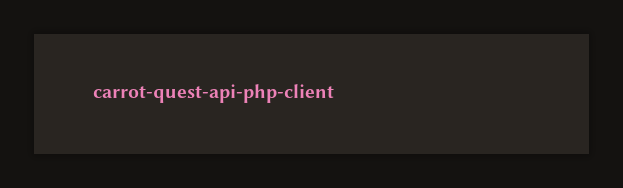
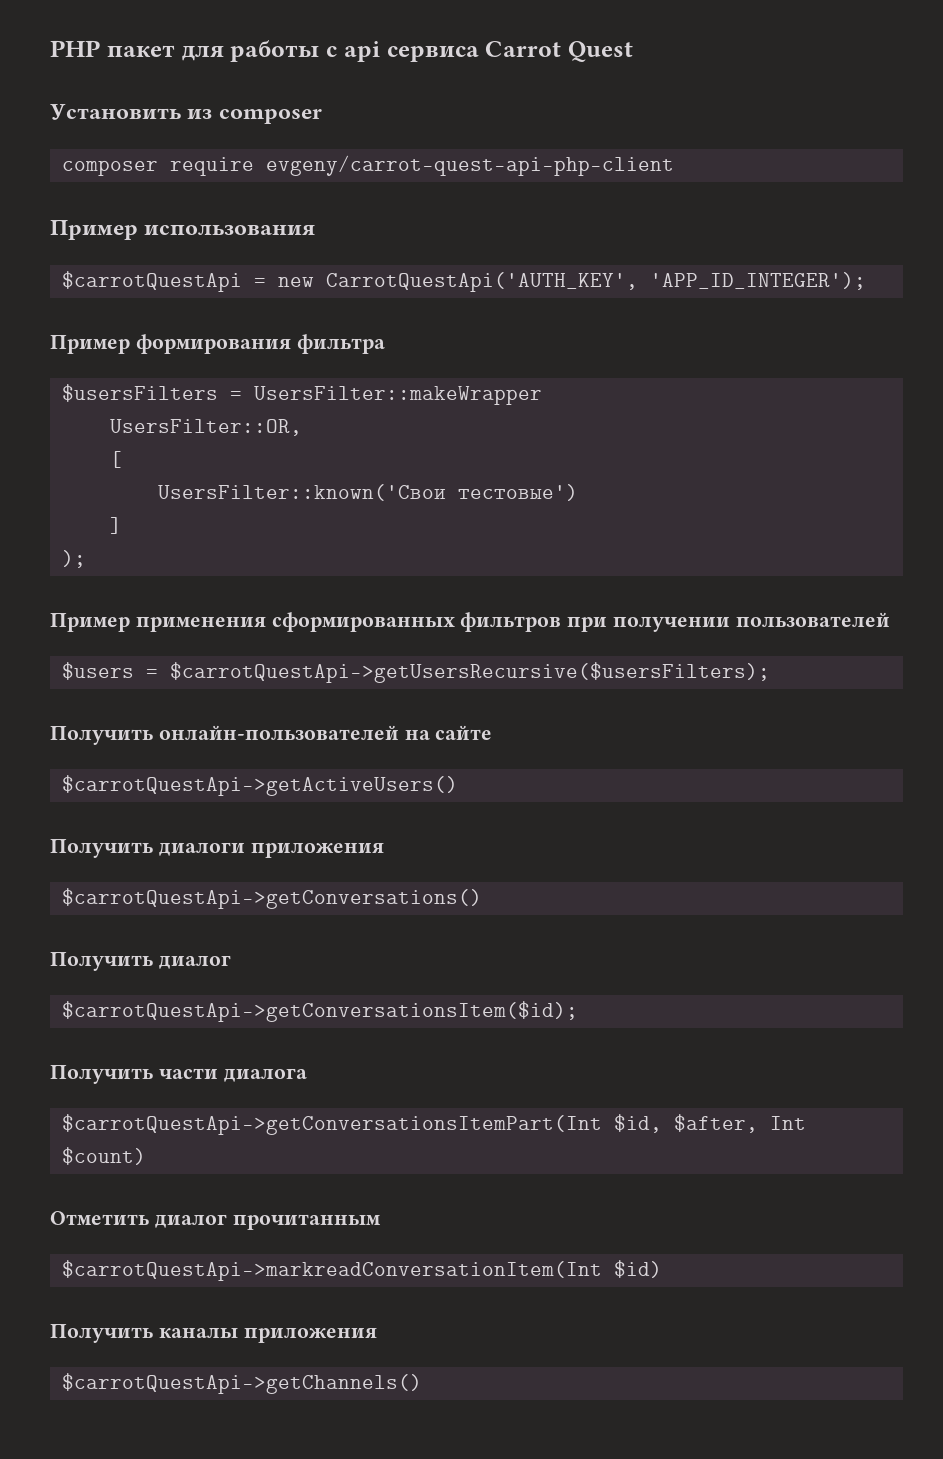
- carrot-quest-api-php-client
+ PHP пакет для работы с api сервиса Carrot Quest
+ Установить из composer
+ composer require evgeny/carrot-quest-api-php-client
+ Пример использования
+ $carrotQuestApi = new CarrotQuestApi('AUTH_KEY', 'APP_ID_INTEGER');
+ Пример формирования фильтра
+ $usersFilters = UsersFilter::makeWrapper
+ UsersFilter::OR,
+ [
+ UsersFilter::known('Свои тестовые')
+ ]
+ );
+ Пример применения сформированных фильтров при получении пользователей
+ $users = $carrotQuestApi->getUsersRecursive($usersFilters);
+ Получить онлайн-пользователей на сайте
+ $carrotQuestApi->getActiveUsers()
+ Получить диалоги приложения
+ $carrotQuestApi->getConversations()
+ Получить диалог
+ $carrotQuestApi->getConversationsItem($id);
+ Получить части диалога
+ $carrotQuestApi->getConversationsItemPart(Int $id, $after, Int $count)
+ Отметить диалог прочитанным
+ $carrotQuestApi->markreadConversationItem(Int $id)
+ Получить каналы приложения
+ $carrotQuestApi->getChannels()

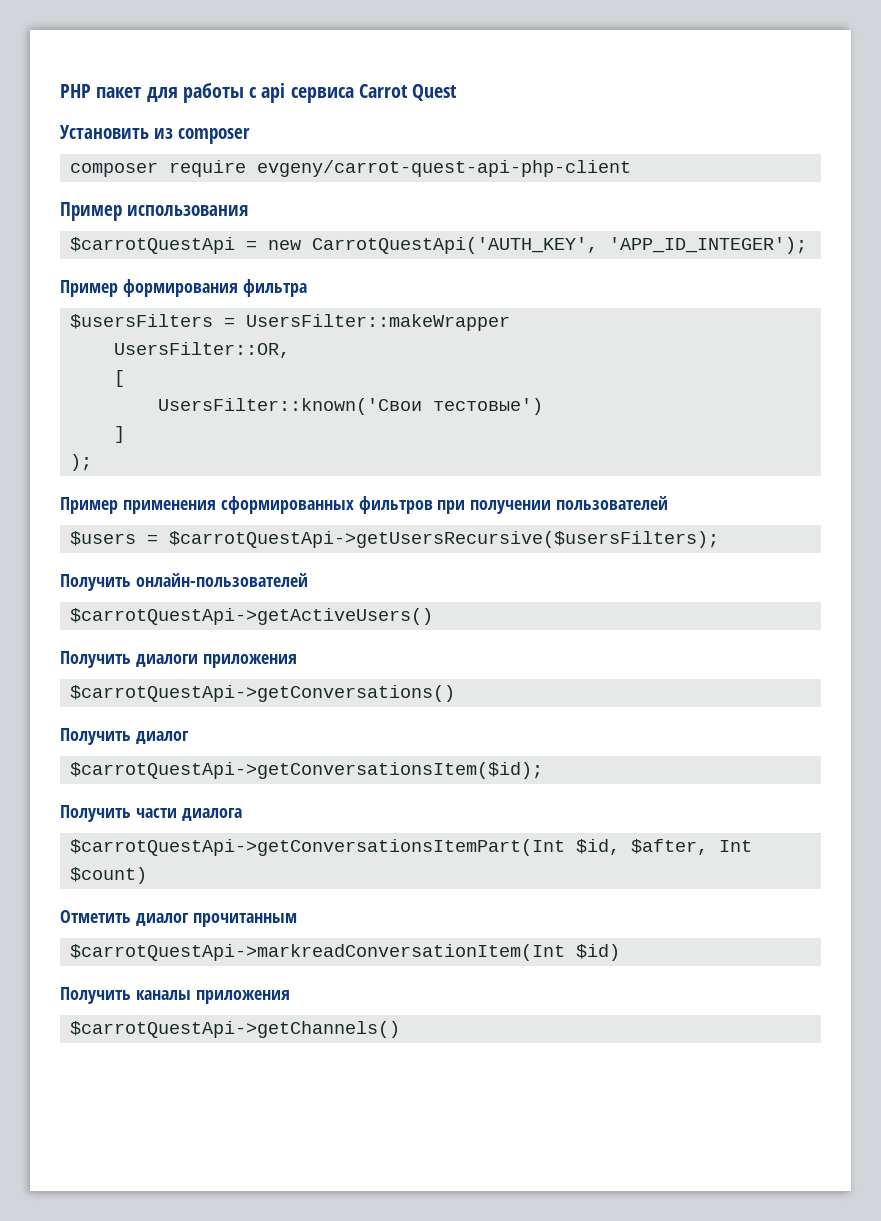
- Получить онлайн-пользователей на сайте
+ Получить онлайн-пользователей

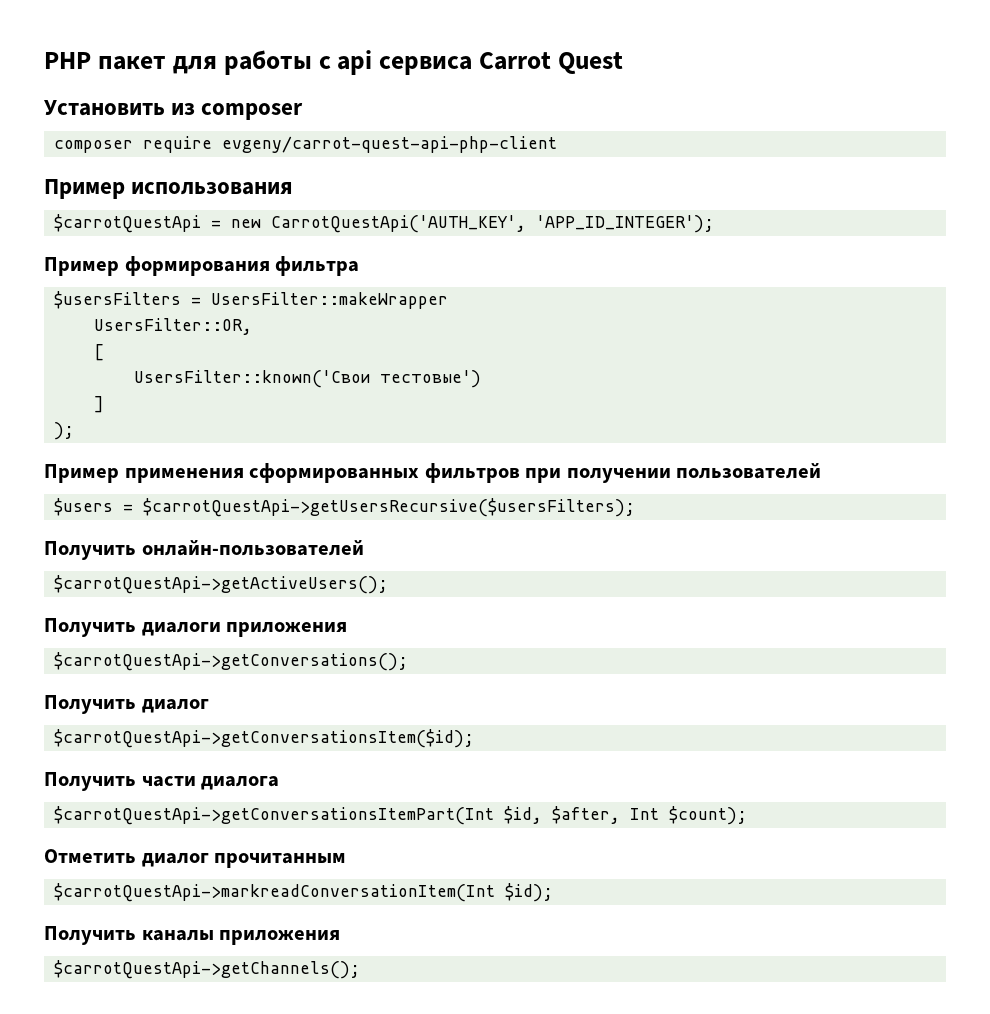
- $carrotQuestApi->getActiveUsers()
+ $carrotQuestApi->getActiveUsers();
- $carrotQuestApi->getConversations()
+ $carrotQuestApi->getConversations();
- $carrotQuestApi->getConversationsItemPart(Int $id, $after, Int $count)
+ $carrotQuestApi->getConversationsItemPart(Int $id, $after, Int $count);
- $carrotQuestApi->markreadConversationItem(Int $id)
+ $carrotQuestApi->markreadConversationItem(Int $id);
- $carrotQuestApi->getChannels()
+ $carrotQuestApi->getChannels();

